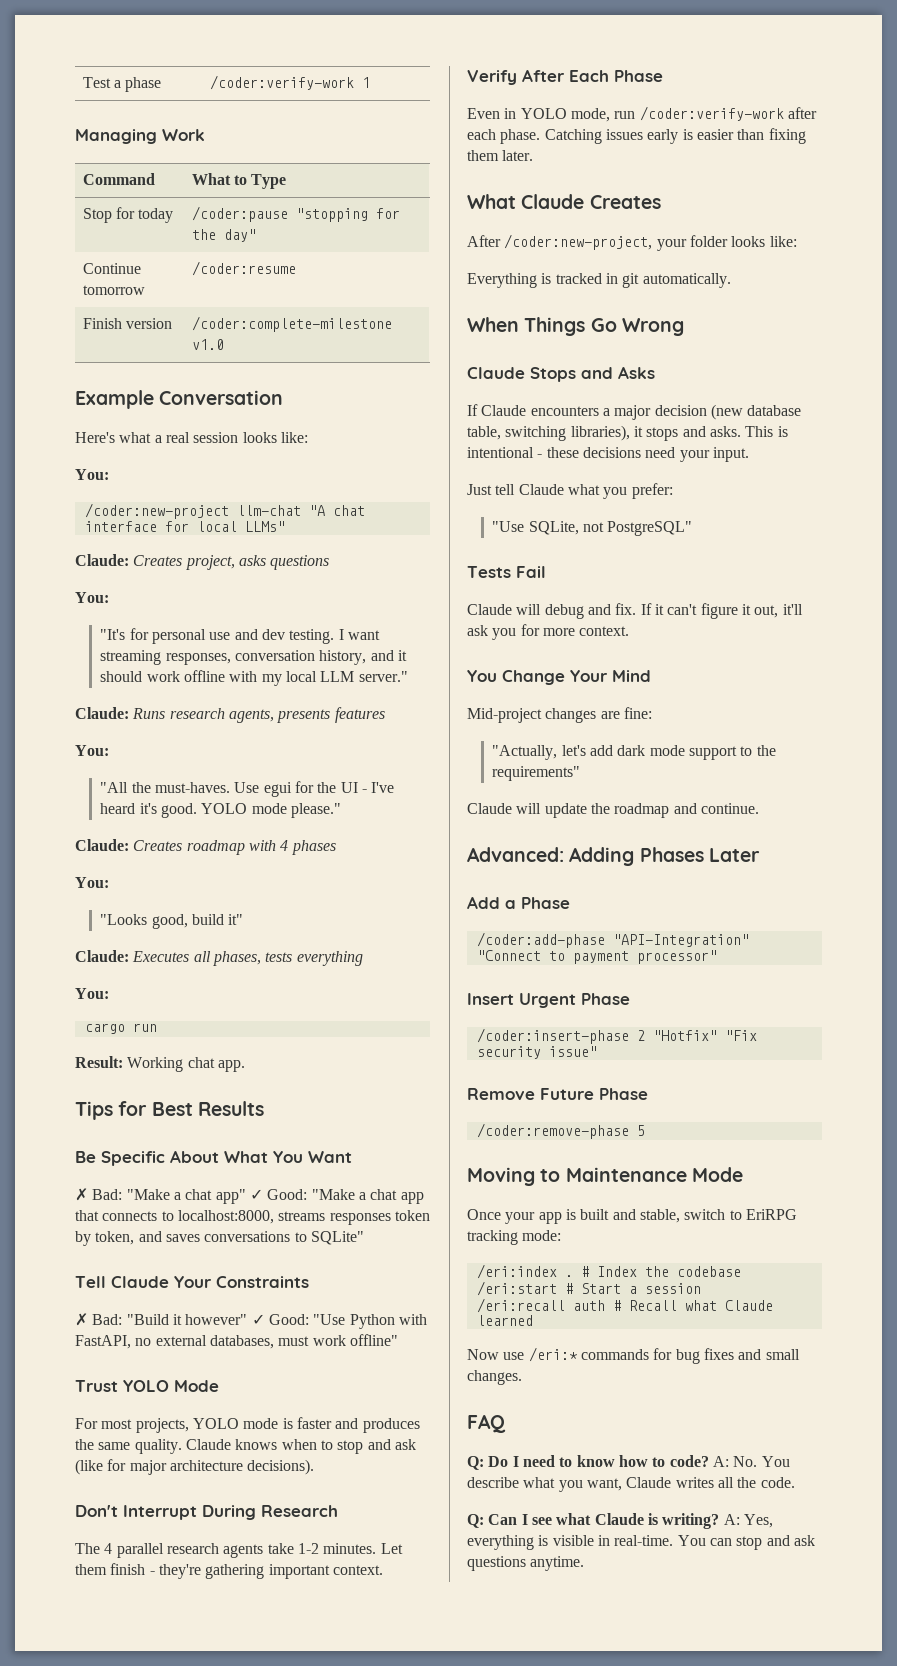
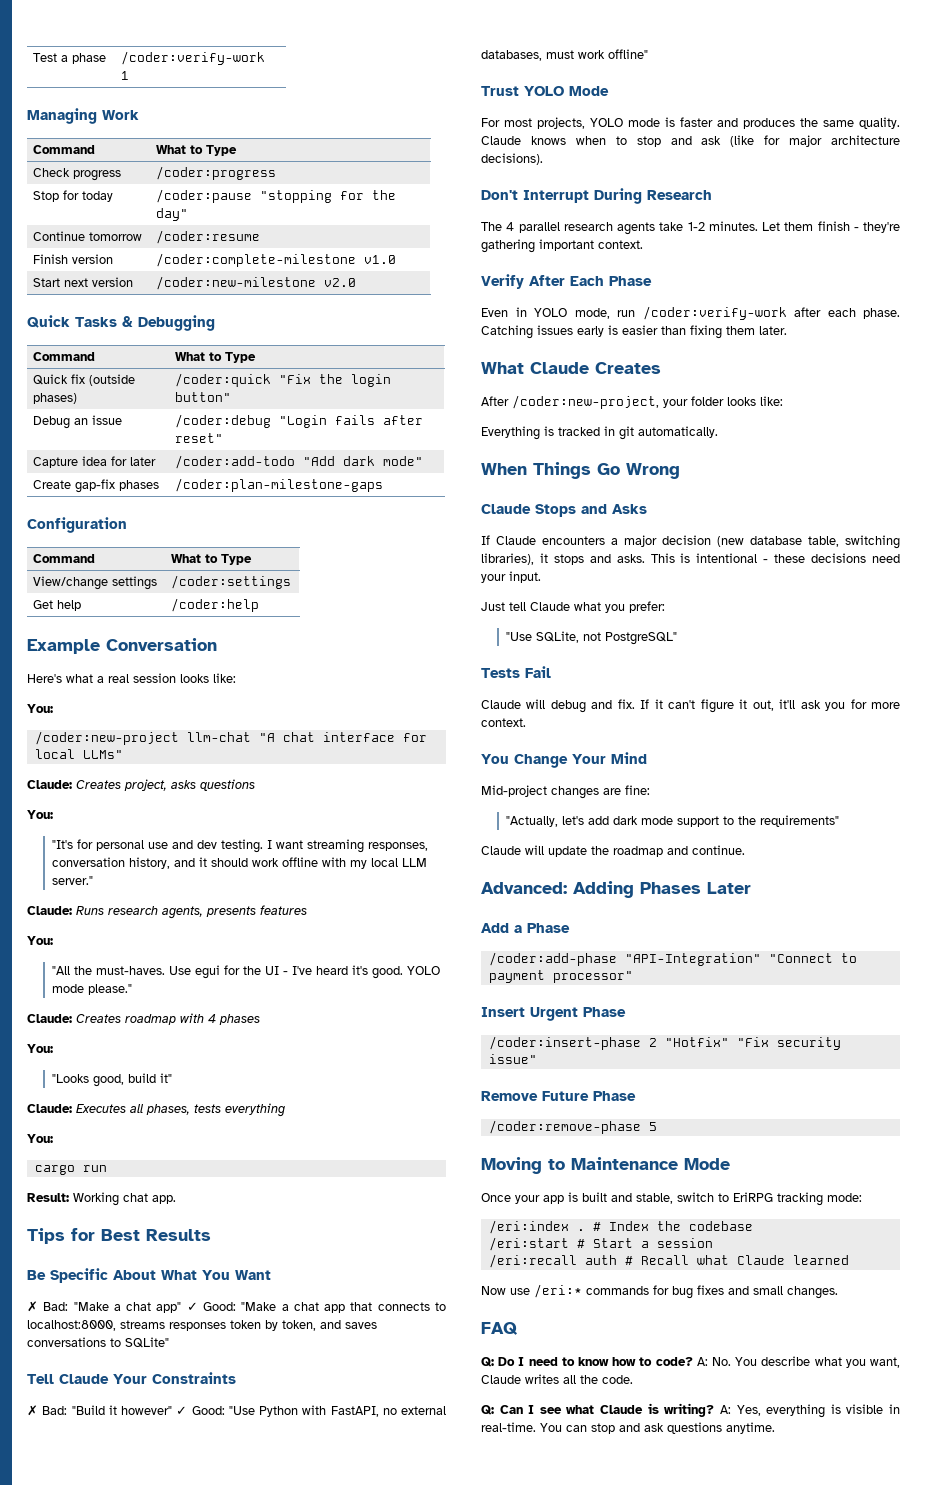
+ Check progress | /coder:progress
+ Start next version | /coder:new-milestone v2.0
+ Quick Tasks & Debugging
+ Command | What to Type
+ Quick fix (outside phases) | /coder:quick "Fix the login button"
+ Debug an issue | /coder:debug "Login fails after reset"
+ Capture idea for later | /coder:add-todo "Add dark mode"
+ Create gap-fix phases | /coder:plan-milestone-gaps
+ Configuration
+ Command | What to Type
+ View/change settings | /coder:settings
+ Get help | /coder:help

